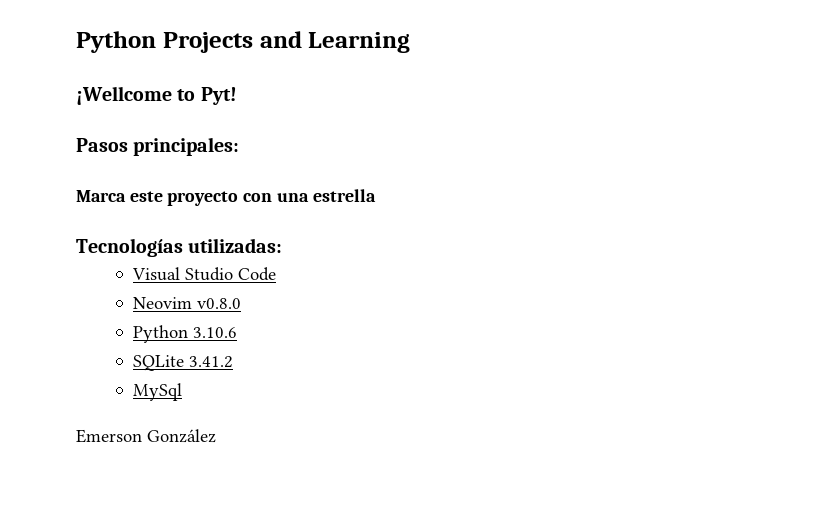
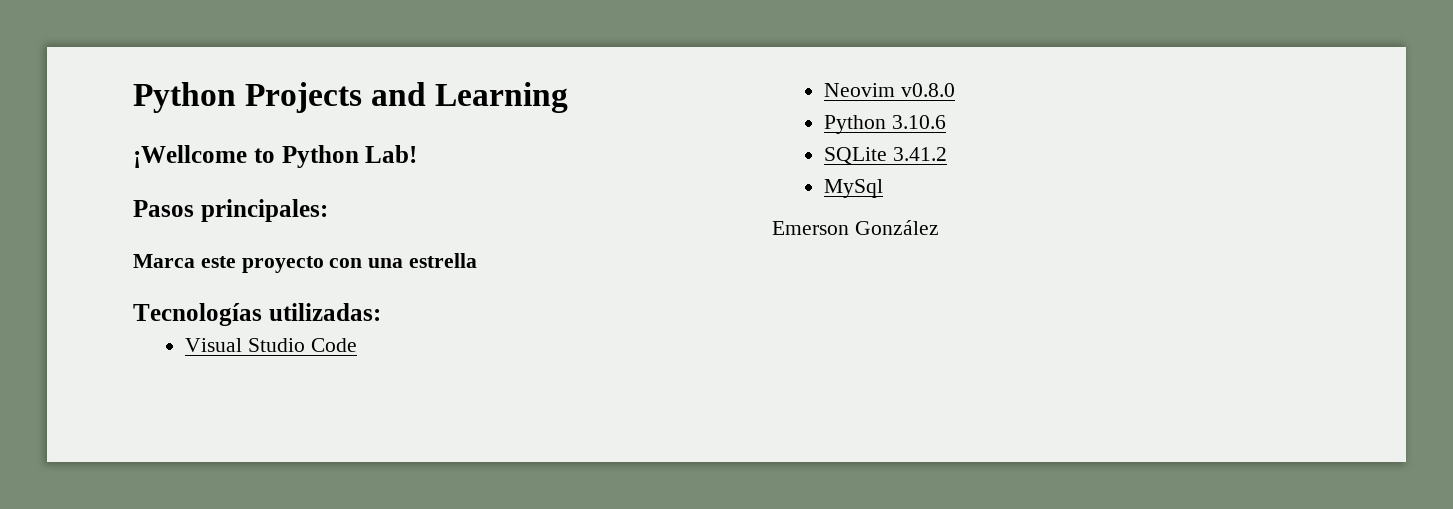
- ¡Wellcome to Pyt!
+ ¡Wellcome to Python Lab!

